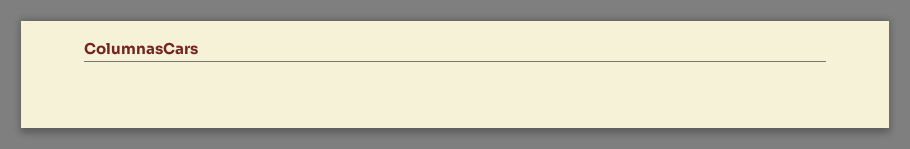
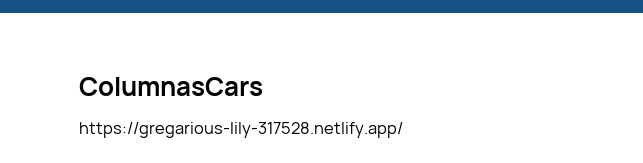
+ https://gregarious-lily-317528.netlify.app/

